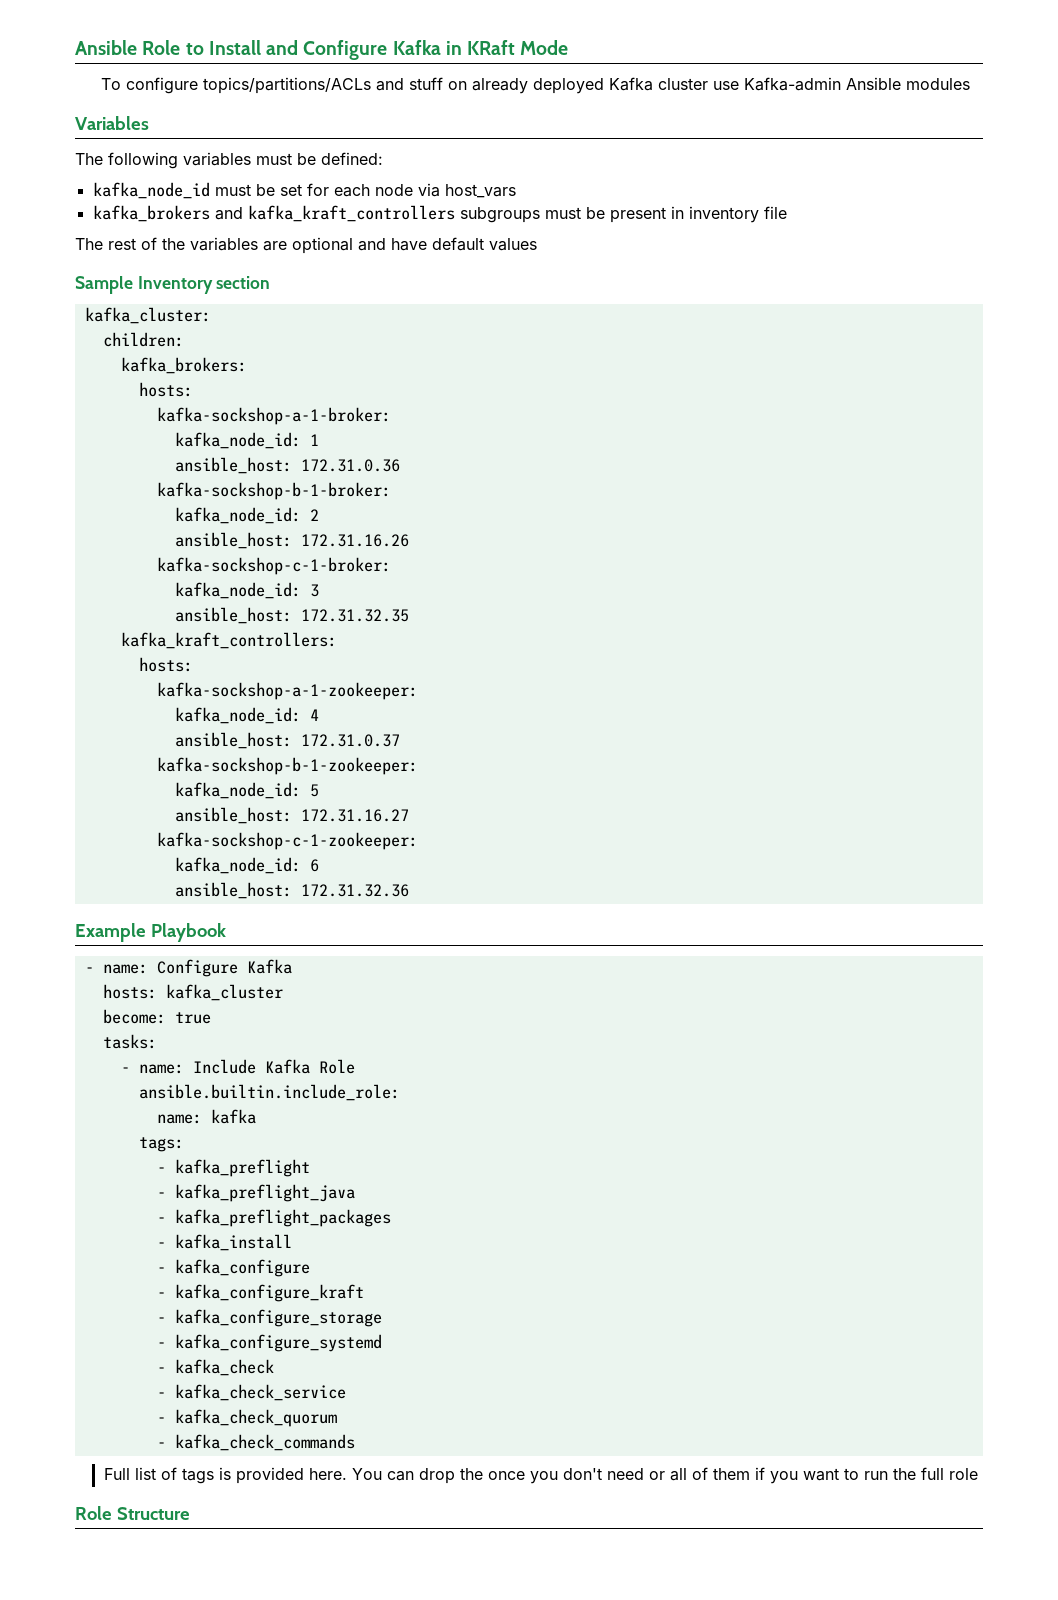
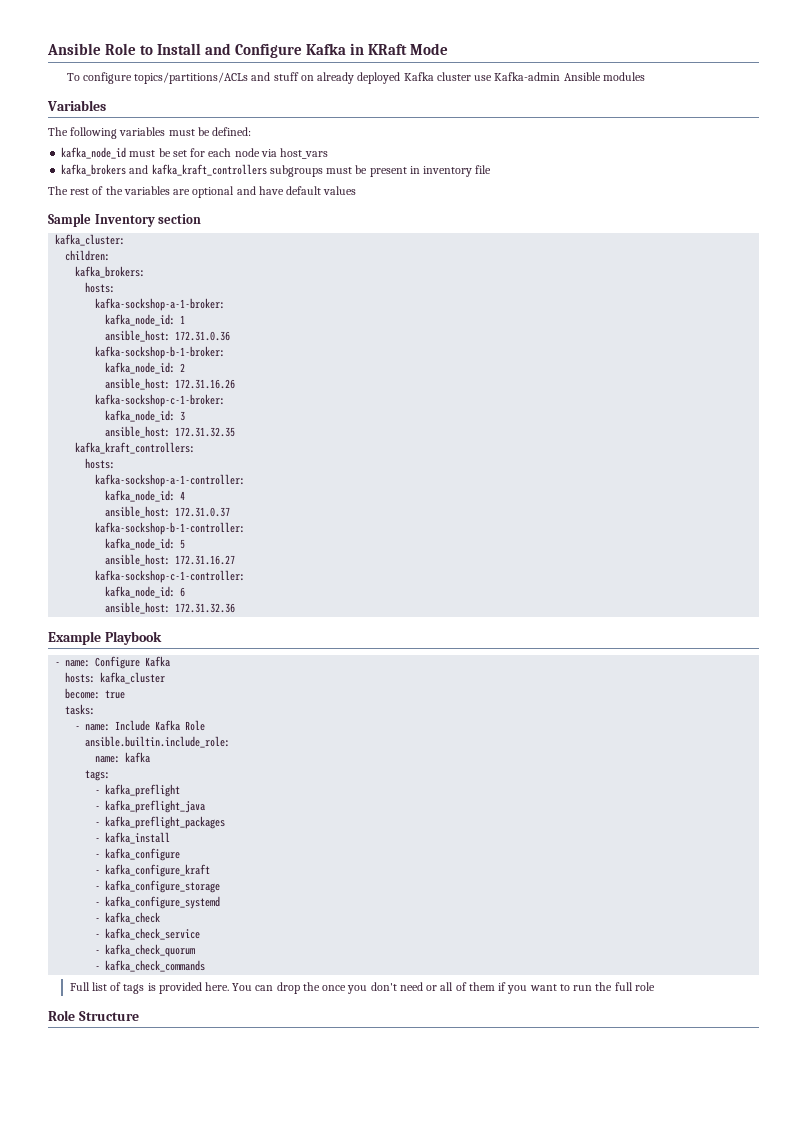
- kafka-sockshop-a-1-zookeeper:
+ kafka-sockshop-a-1-controller:
- kafka-sockshop-b-1-zookeeper:
+ kafka-sockshop-b-1-controller:
- kafka-sockshop-c-1-zookeeper:
+ kafka-sockshop-c-1-controller:

